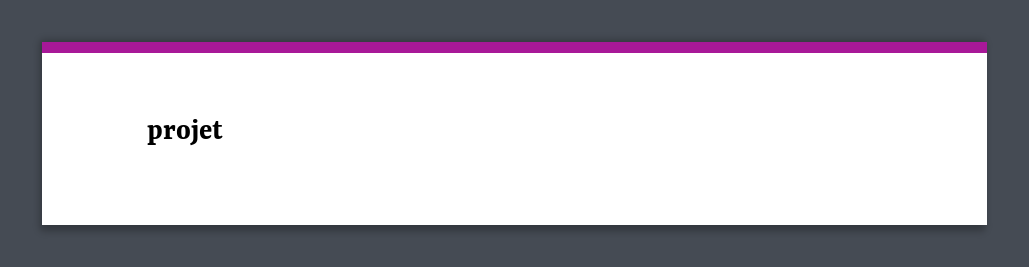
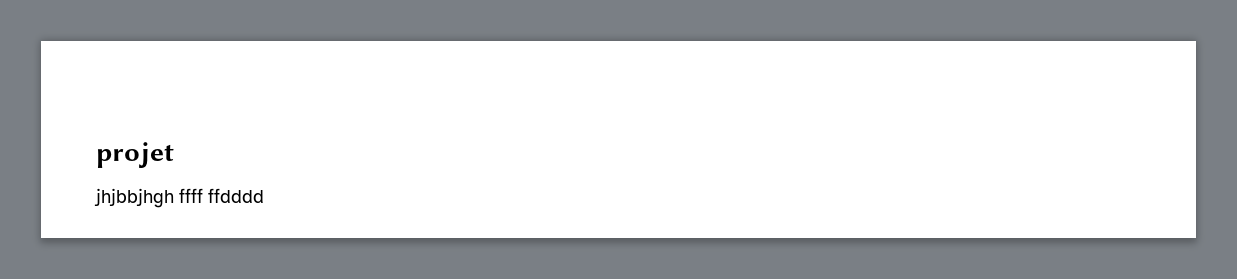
+ jhjbbjhgh ffff ffdddd

